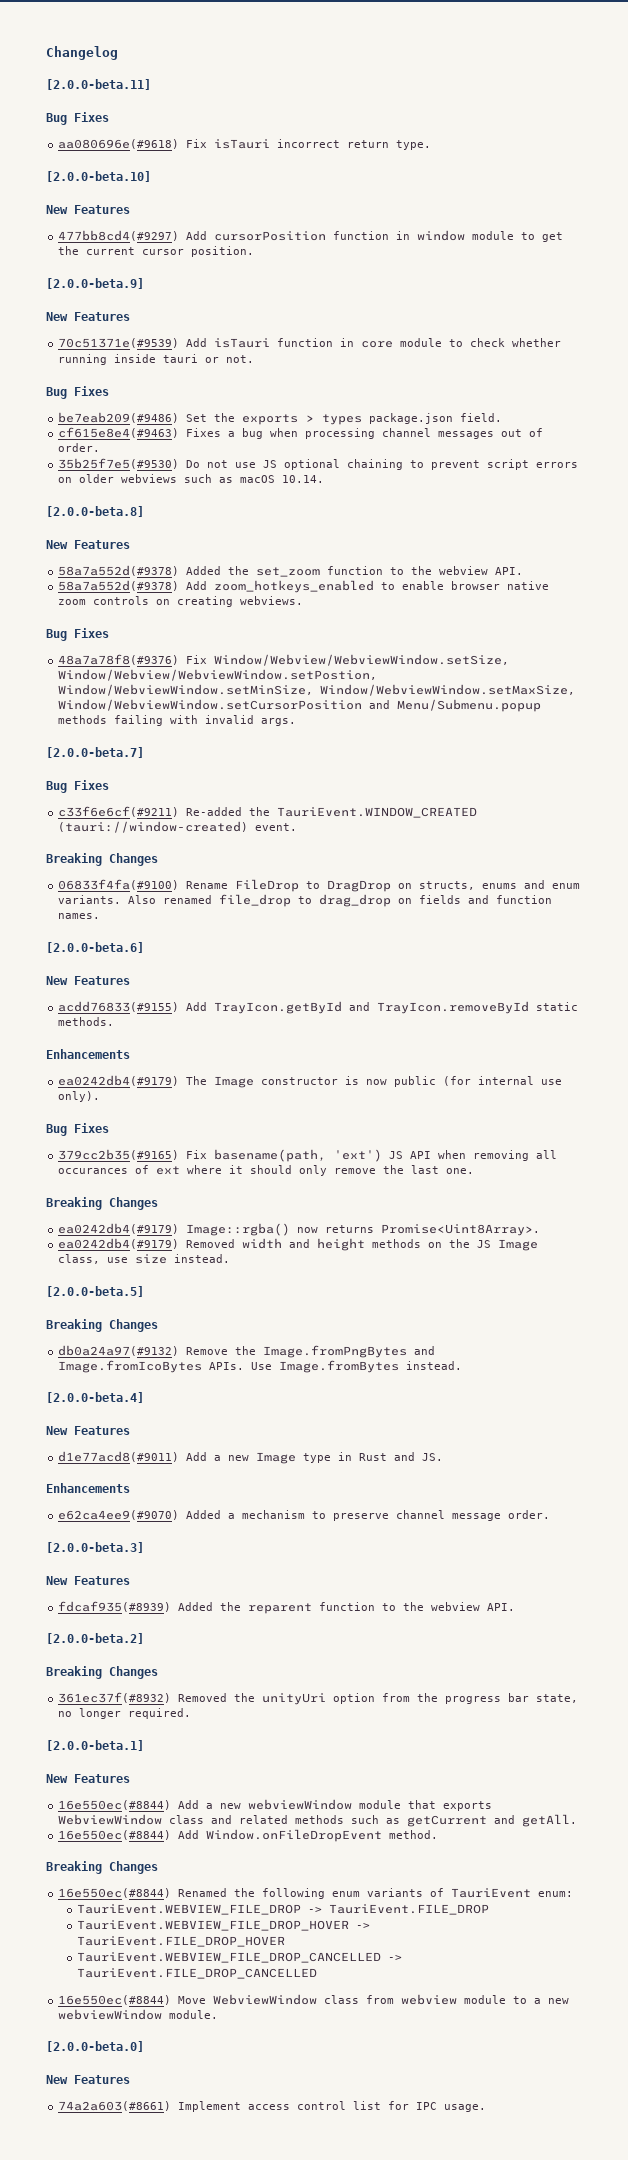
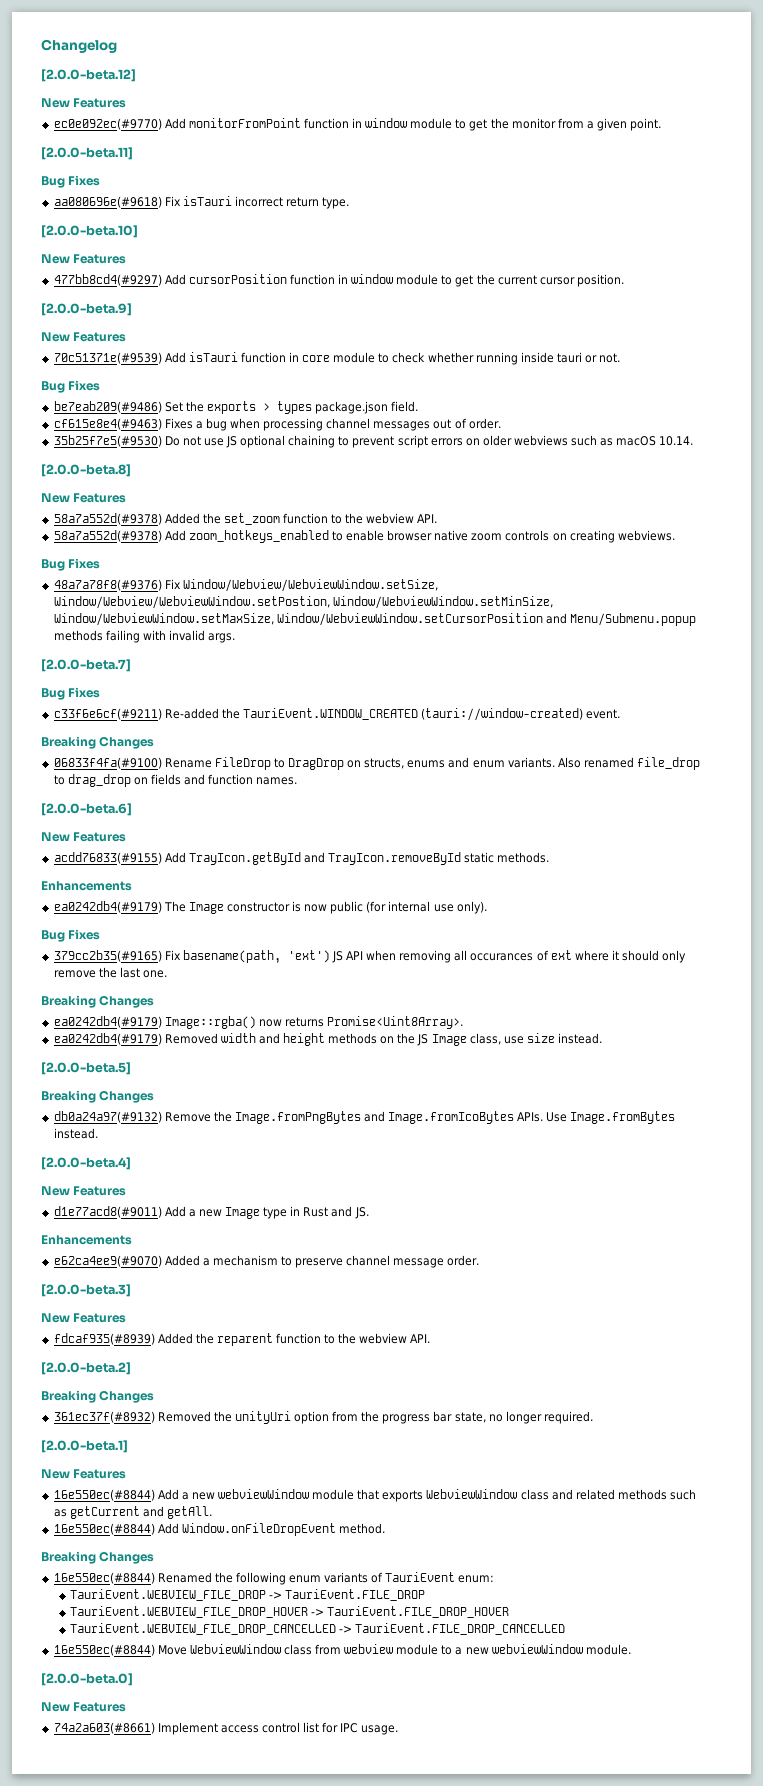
+ [2.0.0-beta.12]
+ New Features
+ ec0e092ec(#9770) Add monitorFromPoint function in window module to get the monitor from a given point.

